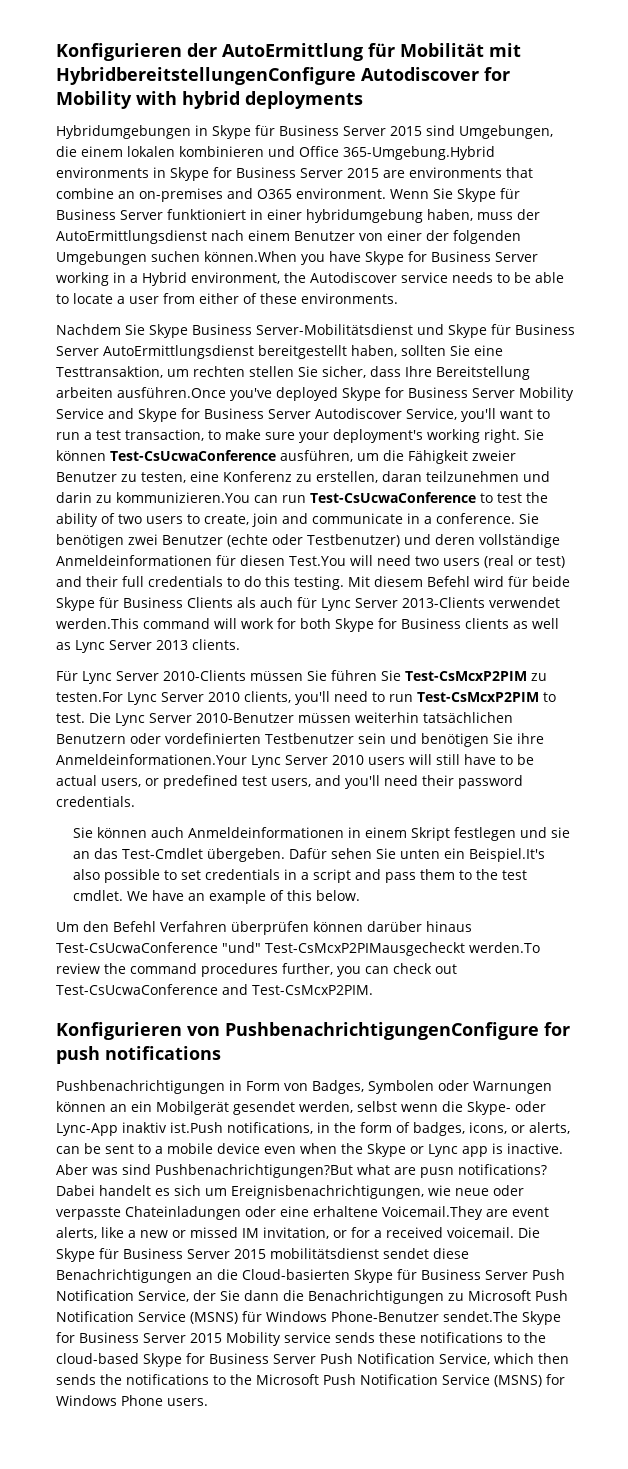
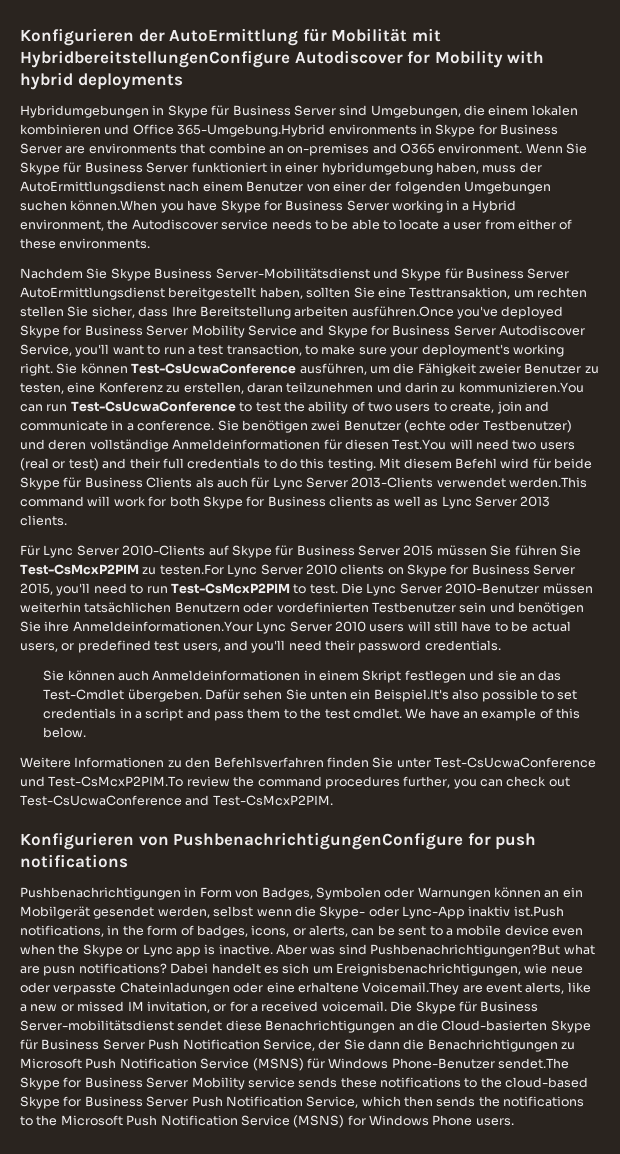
- Hybridumgebungen in Skype für Business Server 2015 sind Umgebungen, die einem lokalen kombinieren und Office 365-Umgebung.Hybrid environments in Skype for Business Server 2015 are environments that combine an on-premises and O365 environment.
+ Hybridumgebungen in Skype für Business Server sind Umgebungen, die einem lokalen kombinieren und Office 365-Umgebung.Hybrid environments in Skype for Business Server are environments that combine an on-premises and O365 environment.
- Für Lync Server 2010-Clients müssen Sie führen Sie Test-CsMcxP2PIM zu testen.For Lync Server 2010 clients, you'll need to run Test-CsMcxP2PIM to test.
+ Für Lync Server 2010-Clients auf Skype für Business Server 2015 müssen Sie führen Sie Test-CsMcxP2PIM zu testen.For Lync Server 2010 clients on Skype for Business Server 2015, you'll need to run Test-CsMcxP2PIM to test.
- Um den Befehl Verfahren überprüfen können darüber hinaus Test-CsUcwaConference "und" Test-CsMcxP2PIMausgecheckt werden.To review the command procedures further, you can check out Test-CsUcwaConference and Test-CsMcxP2PIM.
+ Weitere Informationen zu den Befehlsverfahren finden Sie unter Test-CsUcwaConference und Test-CsMcxP2PIM.To review the command procedures further, you can check out Test-CsUcwaConference and Test-CsMcxP2PIM.
- Die Skype für Business Server 2015 mobilitätsdienst sendet diese Benachrichtigungen an die Cloud-basierten Skype für Business Server Push Notification Service, der Sie dann die Benachrichtigungen zu Microsoft Push Notification Service (MSNS) für Windows Phone-Benutzer sendet.The Skype for Business Server 2015 Mobility service sends these notifications to the cloud-based Skype for Business Server Push Notification Service, which then sends the notifications to the Microsoft Push Notification Service (MSNS) for Windows Phone users.
+ Die Skype für Business Server-mobilitätsdienst sendet diese Benachrichtigungen an die Cloud-basierten Skype für Business Server Push Notification Service, der Sie dann die Benachrichtigungen zu Microsoft Push Notification Service (MSNS) für Windows Phone-Benutzer sendet.The Skype for Business Server Mobility service sends these notifications to the cloud-based Skype for Business Server Push Notification Service, which then sends the notifications to the Microsoft Push Notification Service (MSNS) for Windows Phone users.

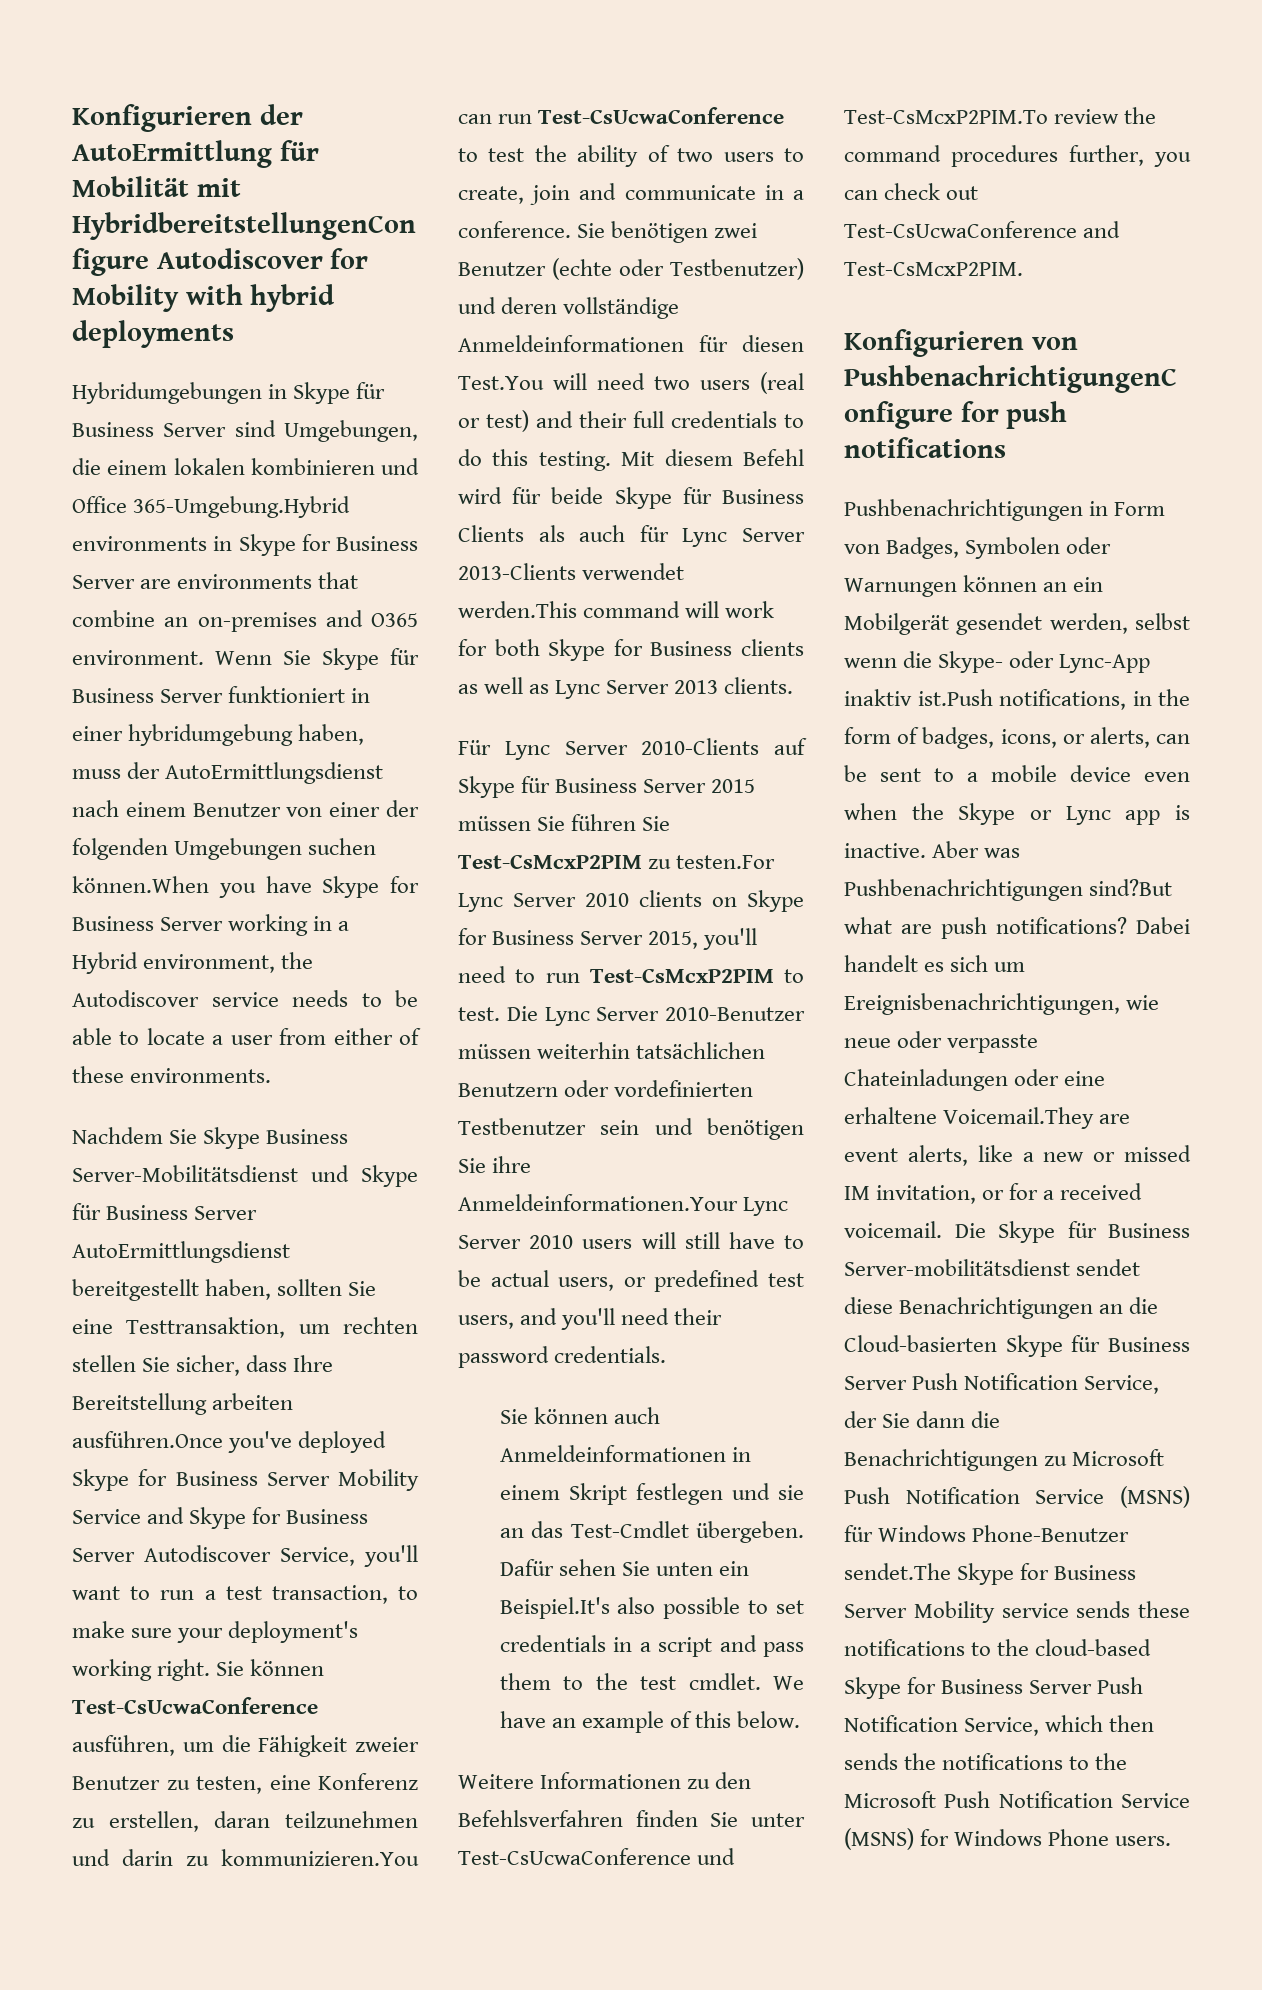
- Aber was sind Pushbenachrichtigungen?But what are pusn notifications?
+ Aber was Pushbenachrichtigungen sind?But what are push notifications?

